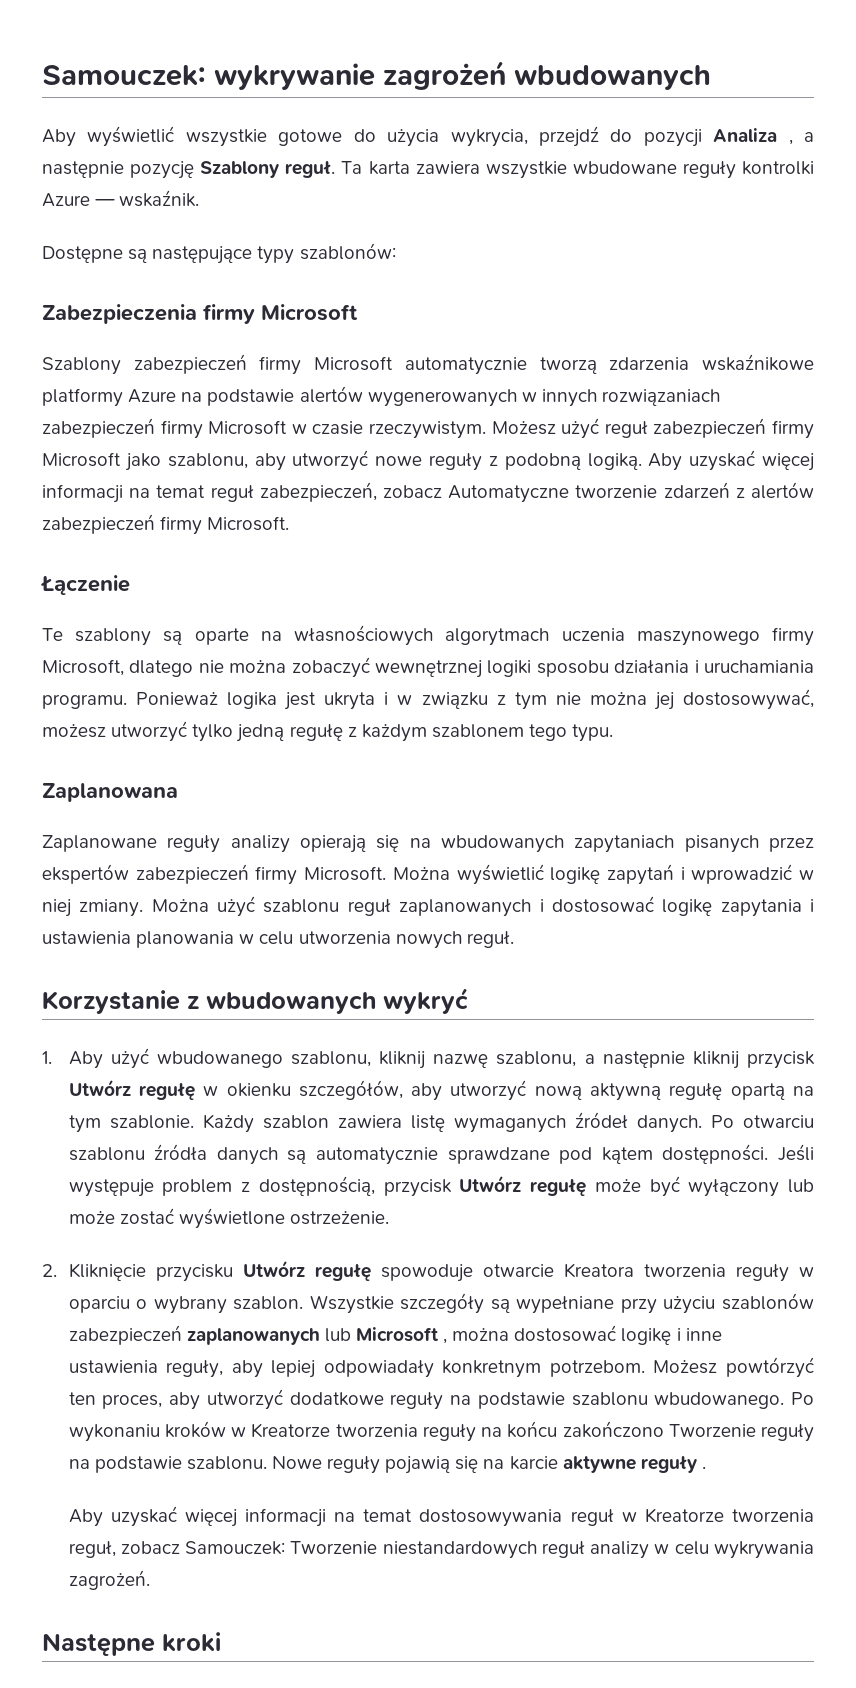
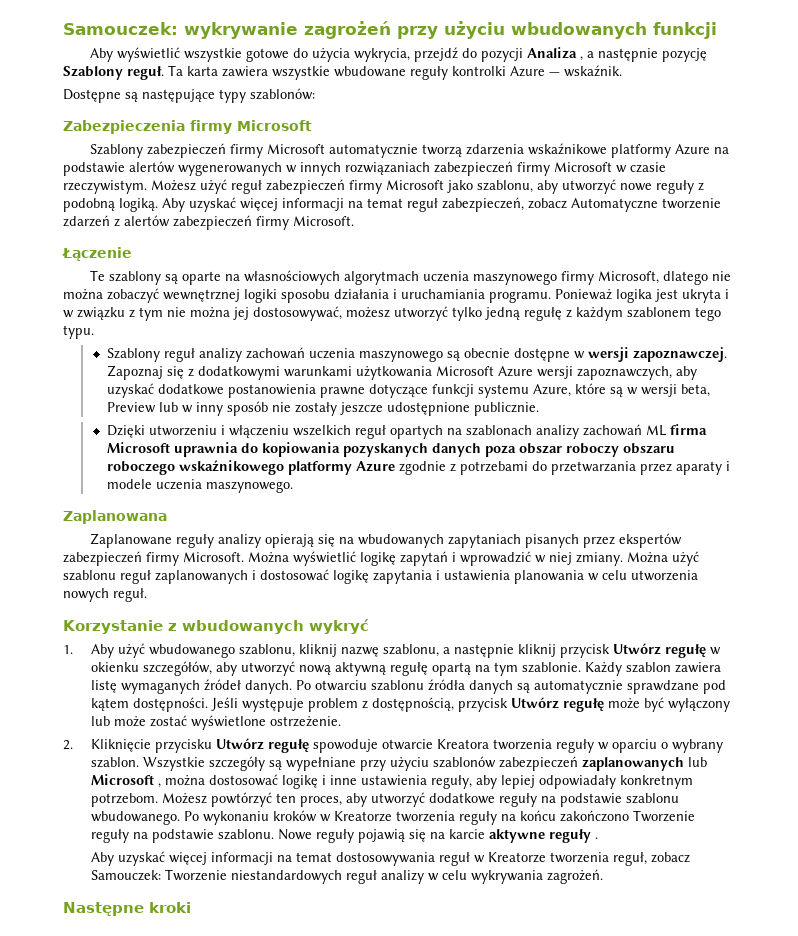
- Samouczek: wykrywanie zagrożeń wbudowanych
+ Samouczek: wykrywanie zagrożeń przy użyciu wbudowanych funkcji
+ Szablony reguł analizy zachowań uczenia maszynowego są obecnie dostępne w wersji zapoznawczej. Zapoznaj się z dodatkowymi warunkami użytkowania Microsoft Azure wersji zapoznawczych, aby uzyskać dodatkowe postanowienia prawne dotyczące funkcji systemu Azure, które są w wersji beta, Preview lub w inny sposób nie zostały jeszcze udostępnione publicznie.
+ Dzięki utworzeniu i włączeniu wszelkich reguł opartych na szablonach analizy zachowań ML firma Microsoft uprawnia do kopiowania pozyskanych danych poza obszar roboczy obszaru roboczego wskaźnikowego platformy Azure zgodnie z potrzebami do przetwarzania przez aparaty i modele uczenia maszynowego.

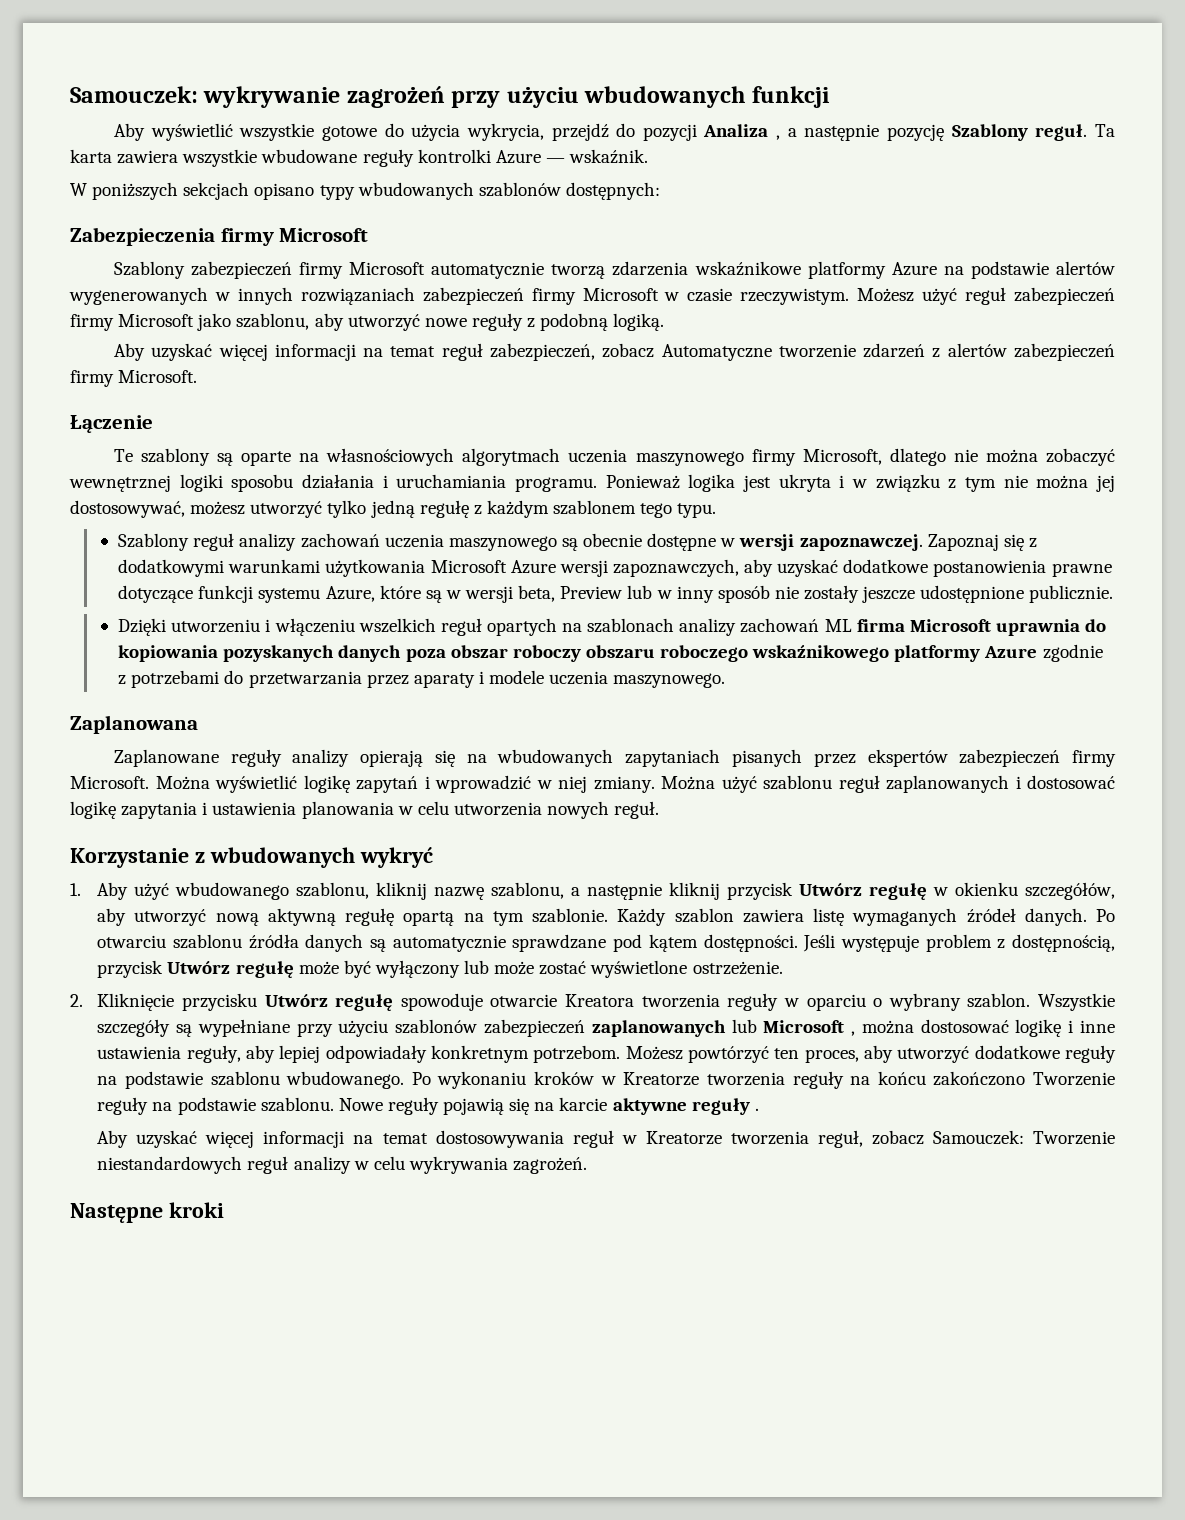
- Dostępne są następujące typy szablonów:
+ W poniższych sekcjach opisano typy wbudowanych szablonów dostępnych:
- Możesz użyć reguł zabezpieczeń firmy Microsoft jako szablonu, aby utworzyć nowe reguły z podobną logiką. Aby uzyskać więcej informacji na temat reguł zabezpieczeń, zobacz Automatyczne tworzenie zdarzeń z alertów zabezpieczeń firmy Microsoft.
+ Możesz użyć reguł zabezpieczeń firmy Microsoft jako szablonu, aby utworzyć nowe reguły z podobną logiką.
+ Aby uzyskać więcej informacji na temat reguł zabezpieczeń, zobacz Automatyczne tworzenie zdarzeń z alertów zabezpieczeń firmy Microsoft.

